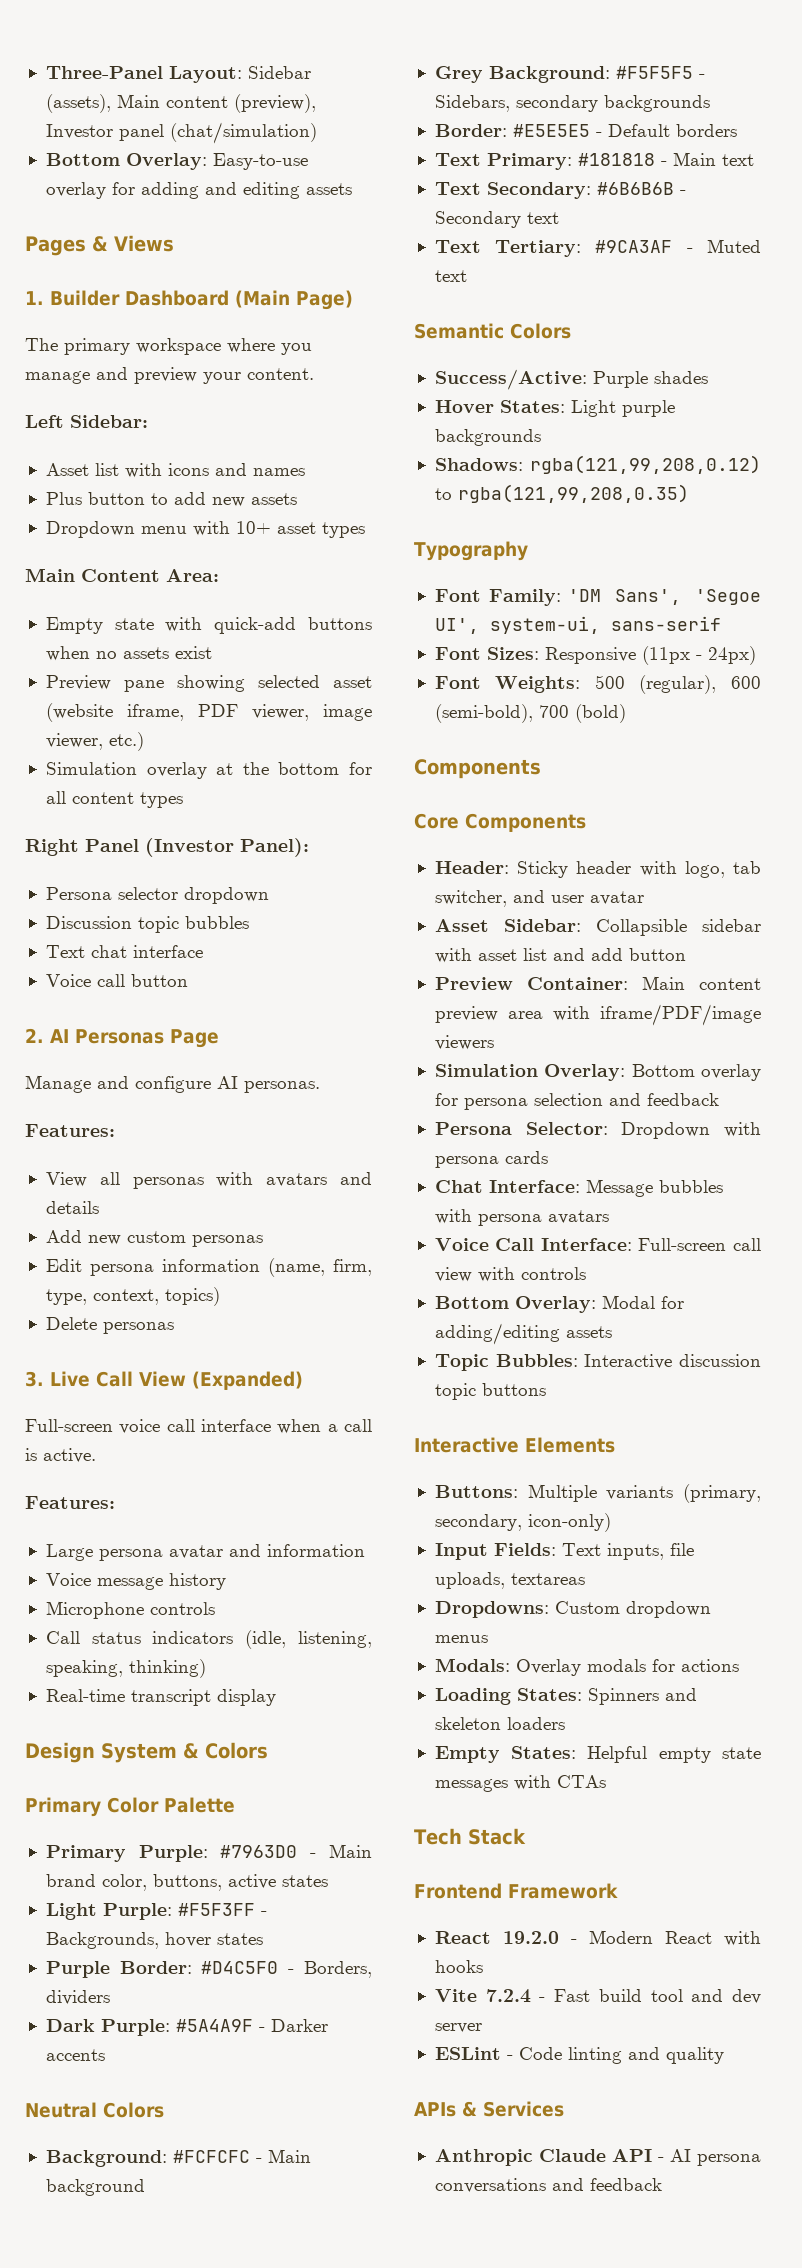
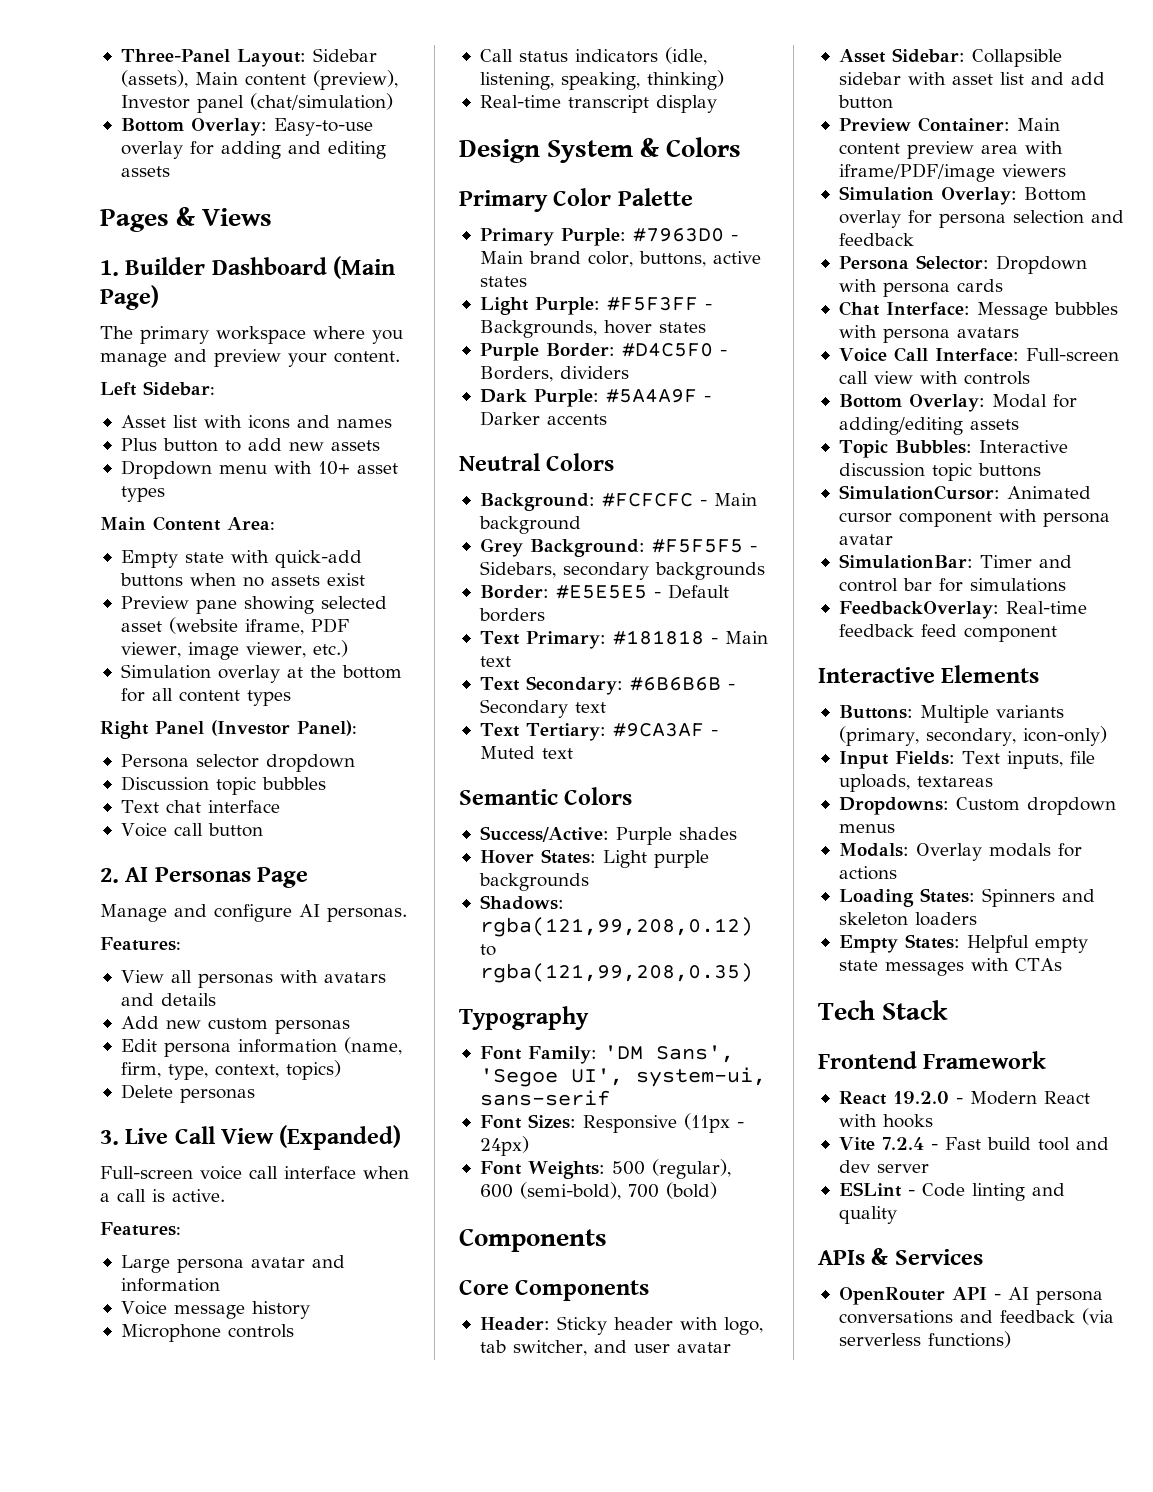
+ SimulationCursor: Animated cursor component with persona avatar
+ SimulationBar: Timer and control bar for simulations
+ FeedbackOverlay: Real-time feedback feed component
- Anthropic Claude API - AI persona conversations and feedback
+ OpenRouter API - AI persona conversations and feedback (via serverless functions)

